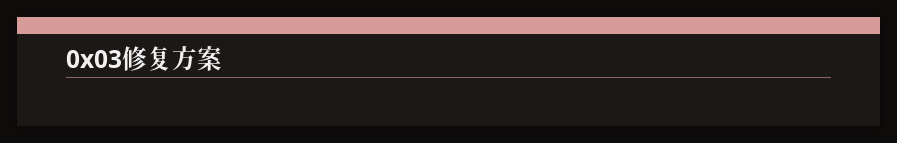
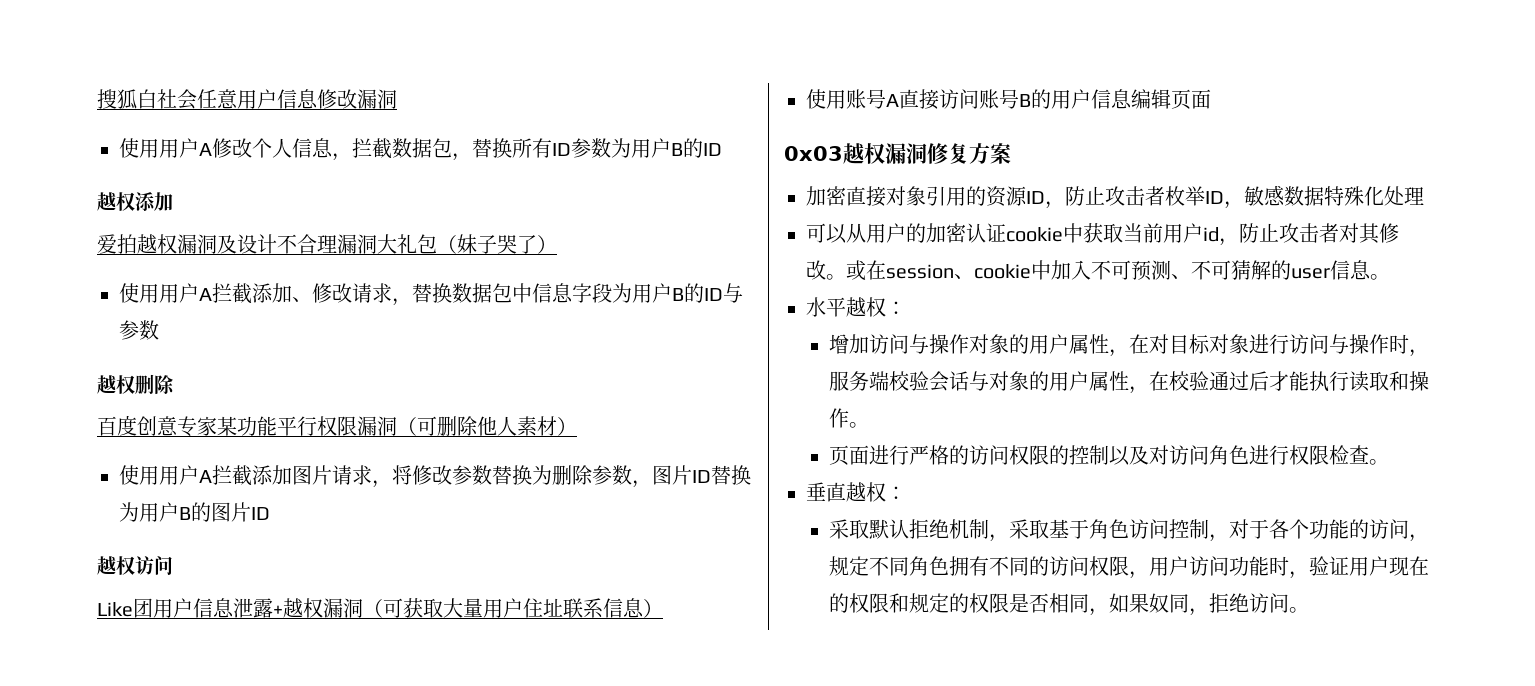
- 0x03修复方案
+ 搜狐白社会任意用户信息修改漏洞
+ 使用用户A修改个人信息，拦截数据包，替换所有ID参数为用户B的ID
+ 越权添加
+ 爱拍越权漏洞及设计不合理漏洞大礼包（妹子哭了）
+ 使用用户A拦截添加、修改请求，替换数据包中信息字段为用户B的ID与参数
+ 越权删除
+ 百度创意专家某功能平行权限漏洞（可删除他人素材）
+ 使用用户A拦截添加图片请求，将修改参数替换为删除参数，图片ID替换为用户B的图片ID
+ 越权访问
+ Like团用户信息泄露+越权漏洞（可获取大量用户住址联系信息）
+ 使用账号A直接访问账号B的用户信息编辑页面
+ 0x03越权漏洞修复方案
+ 加密直接对象引用的资源ID，防止攻击者枚举ID，敏感数据特殊化处理
+ 可以从用户的加密认证cookie中获取当前用户id，防止攻击者对其修改。或在session、cookie中加入不可预测、不可猜解的user信息。
+ 水平越权：
+ 增加访问与操作对象的用户属性，在对目标对象进行访问与操作时，服务端校验会话与对象的用户属性，在校验通过后才能执行读取和操作。
+ 页面进行严格的访问权限的控制以及对访问角色进行权限检查。
+ 垂直越权：
+ 采取默认拒绝机制，采取基于角色访问控制，对于各个功能的访问，规定不同角色拥有不同的访问权限，用户访问功能时，验证用户现在的权限和规定的权限是否相同，如果奴同，拒绝访问。

